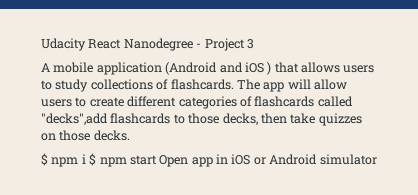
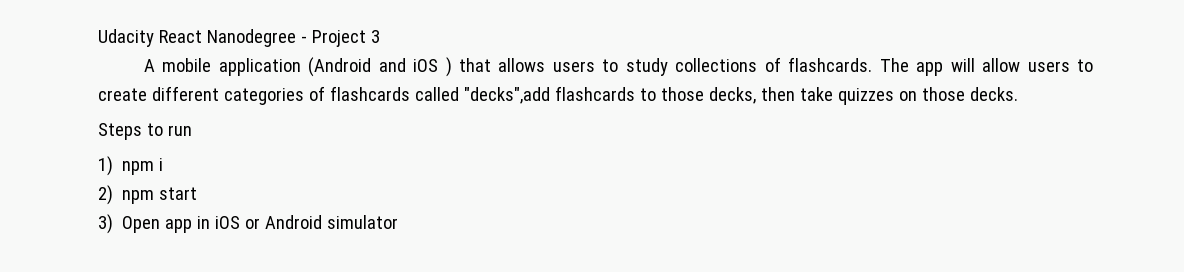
- $ npm i $ npm start Open app in iOS or Android simulator
+ Steps to run
+ 1) npm i
+ 2) npm start
+ 3) Open app in iOS or Android simulator

